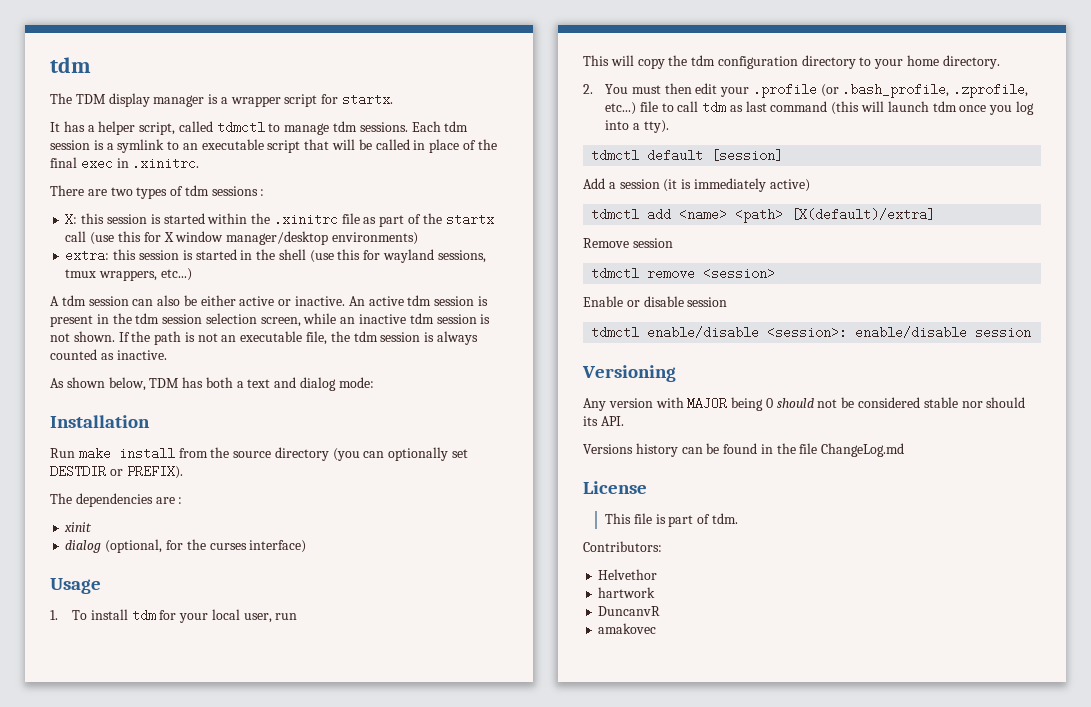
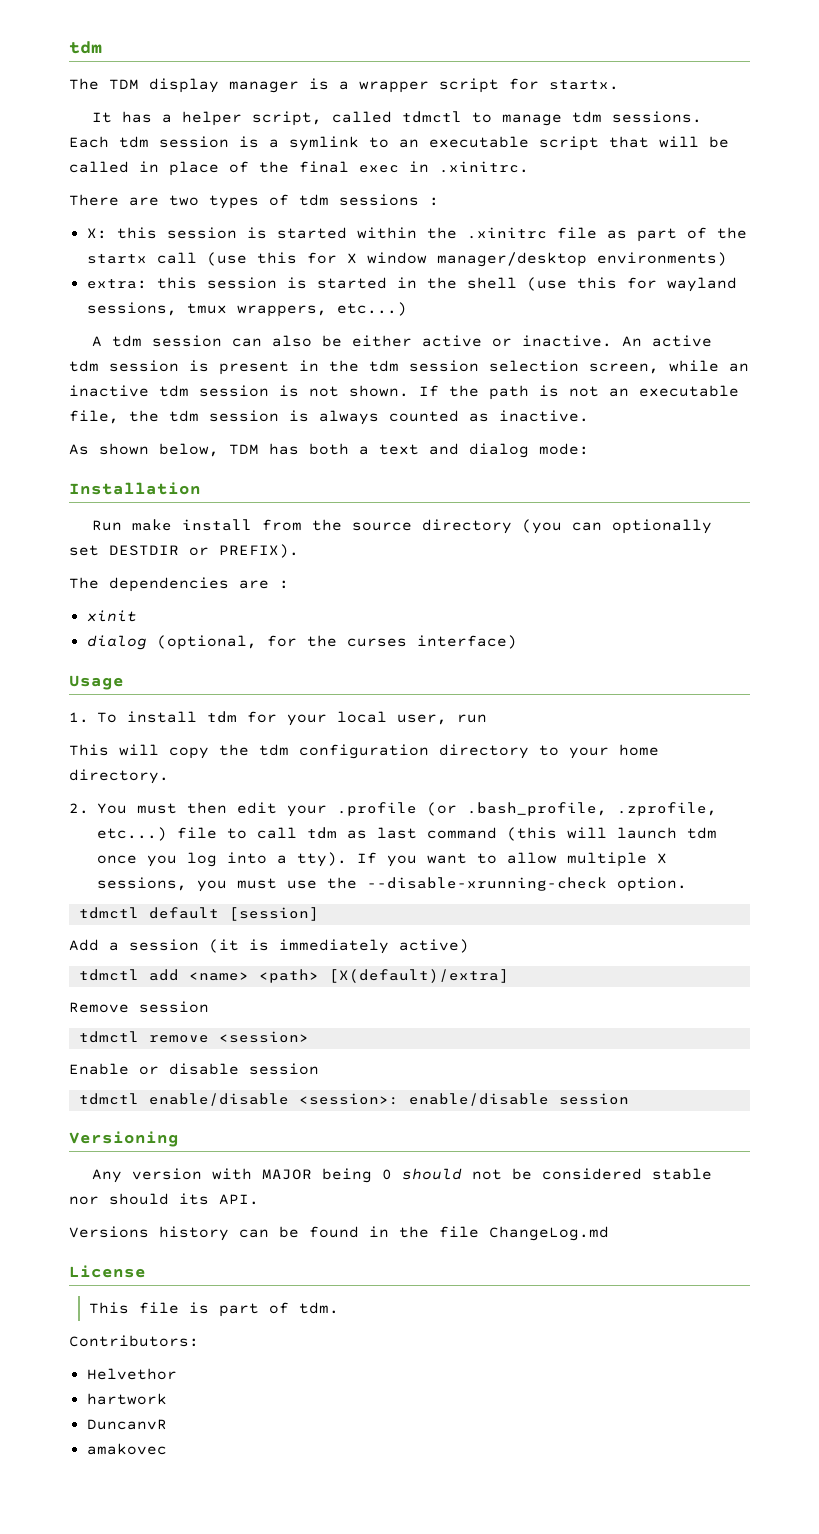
+ If you want to allow multiple X sessions, you must use the --disable-xrunning-check option.

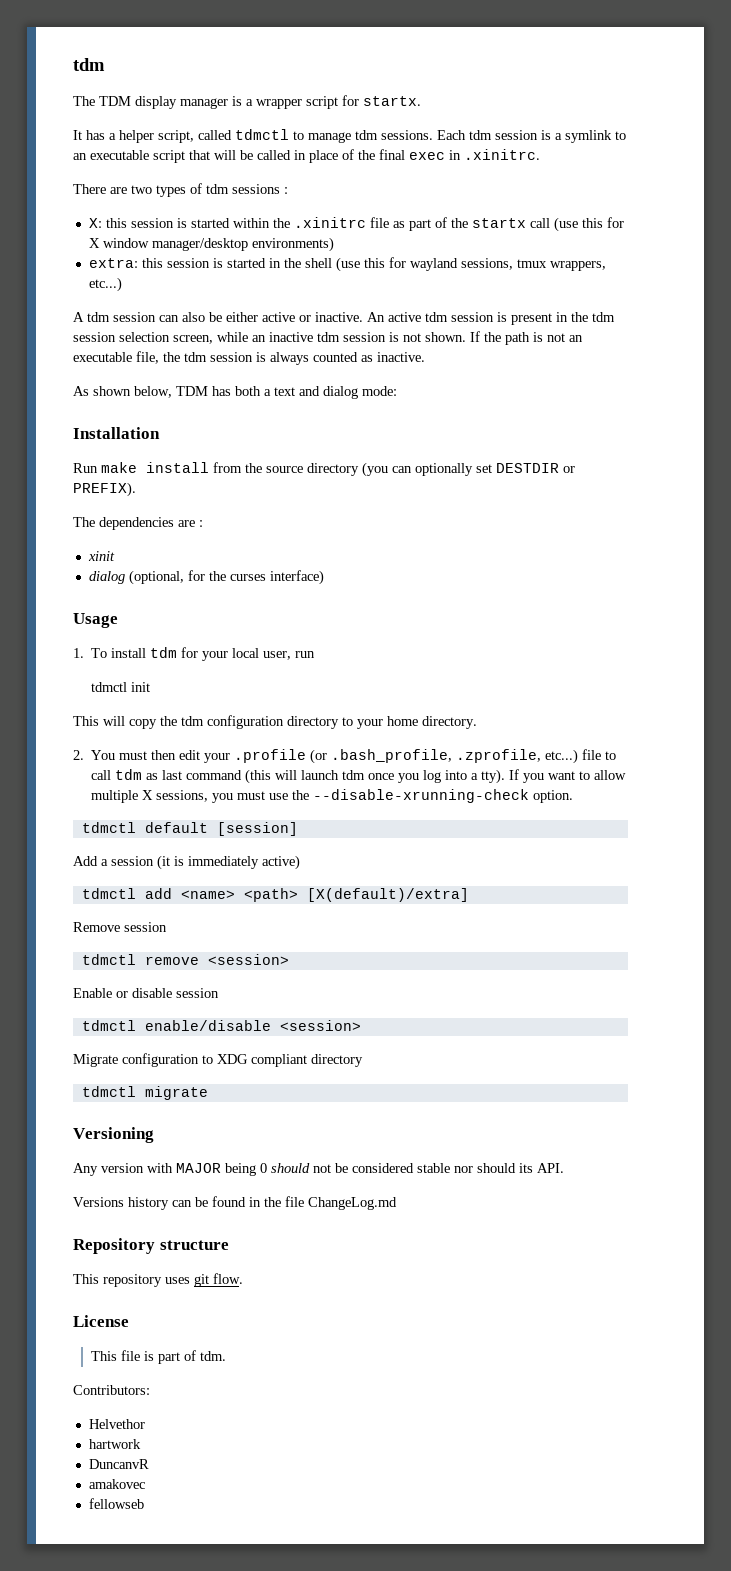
+ tdmctl init
- tdmctl enable/disable <session>: enable/disable session
+ tdmctl enable/disable <session>
+ Migrate configuration to XDG compliant directory
+ tdmctl migrate
+ Repository structure
+ This repository uses git flow.
+ fellowseb

